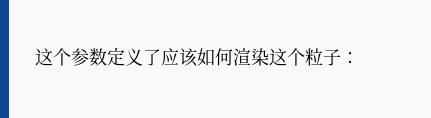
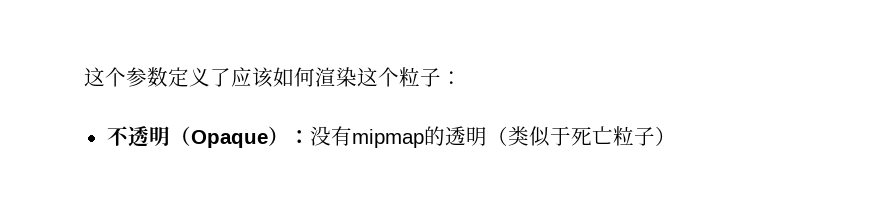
+ 不透明（Opaque）：没有mipmap的透明（类似于死亡粒子）

